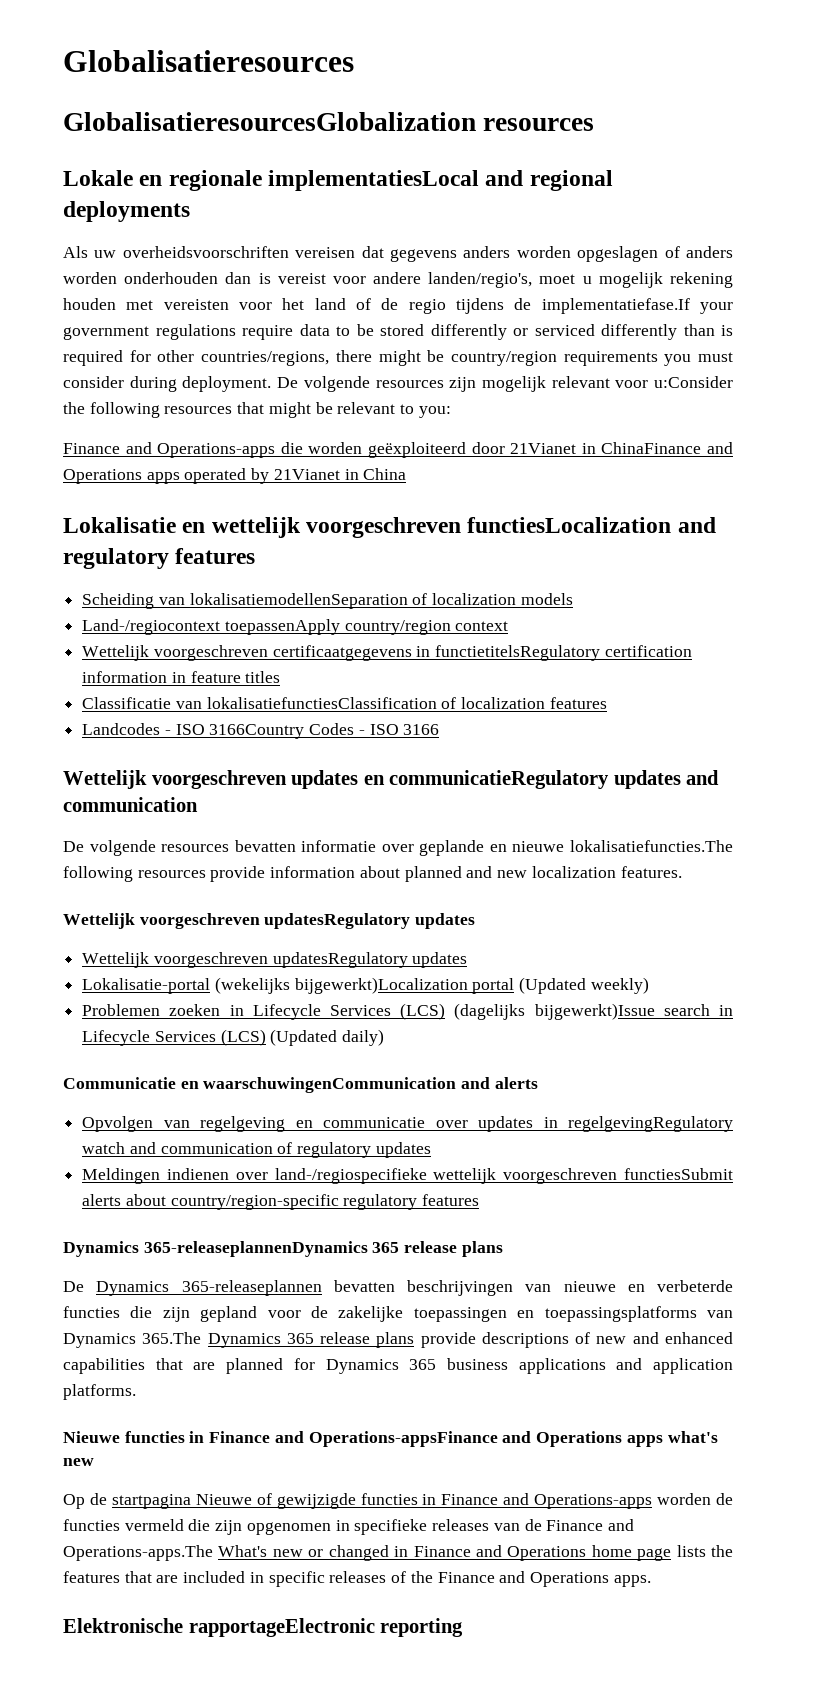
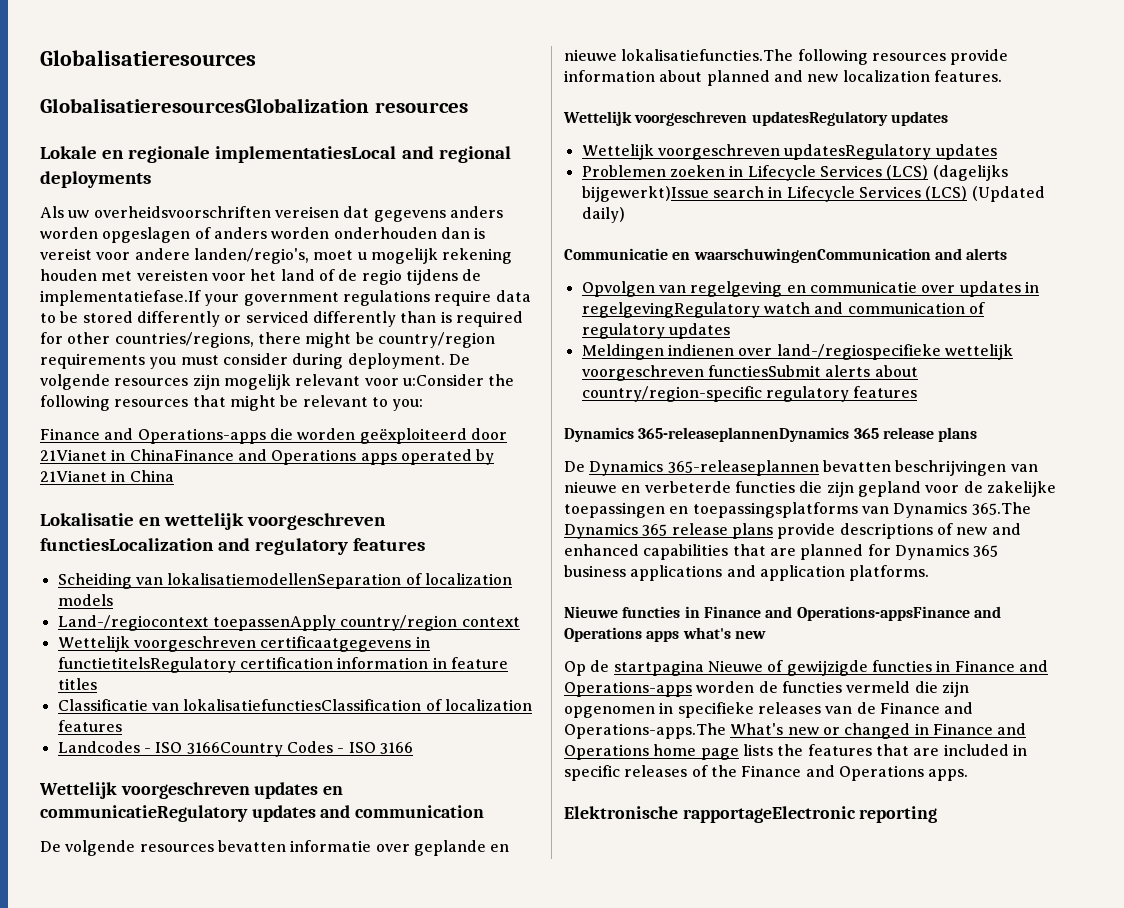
- Lokalisatie-portal (wekelijks bijgewerkt)Localization portal (Updated weekly)

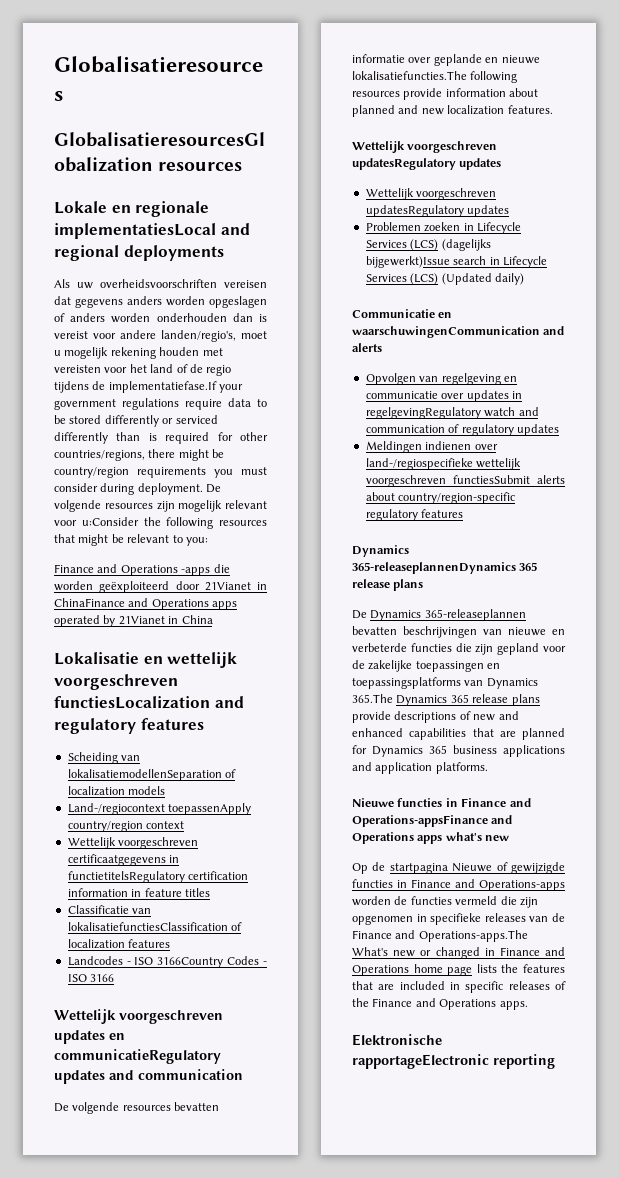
- Finance and Operations-apps die worden geëxploiteerd door 21Vianet in ChinaFinance and Operations apps operated by 21Vianet in China
+ Finance and Operations -apps die worden geëxploiteerd door 21Vianet in ChinaFinance and Operations apps operated by 21Vianet in China

